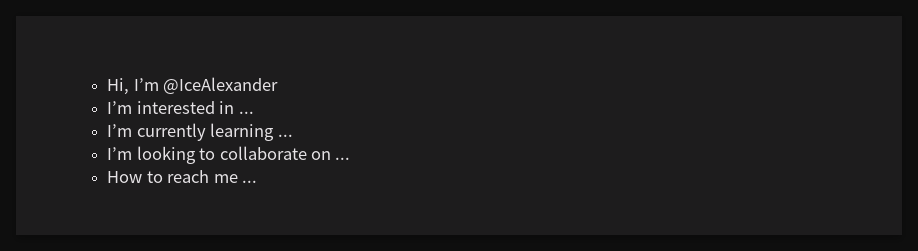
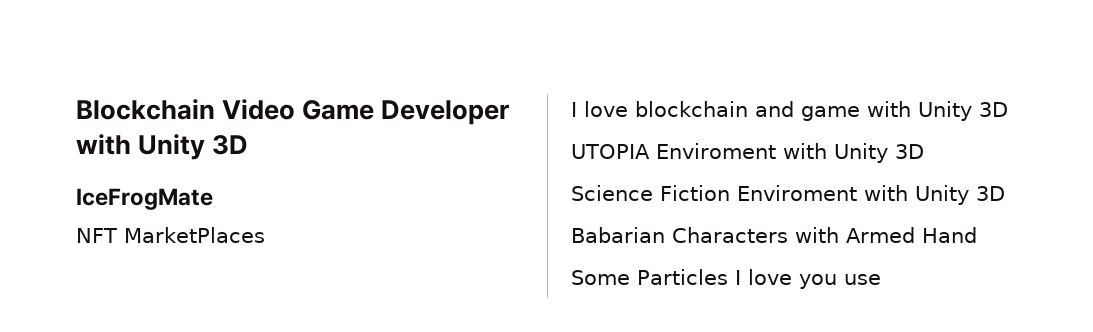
- Hi, I’m @IceAlexander
- I’m interested in ...
- I’m currently learning ...
- I’m looking to collaborate on ...
- How to reach me ...
+ Blockchain Video Game Developer with Unity 3D
+ IceFrogMate
+ NFT MarketPlaces
+ I love blockchain and game with Unity 3D
+ UTOPIA Enviroment with Unity 3D
+ Science Fiction Enviroment with Unity 3D
+ Babarian Characters with Armed Hand
+ Some Particles I love you use

